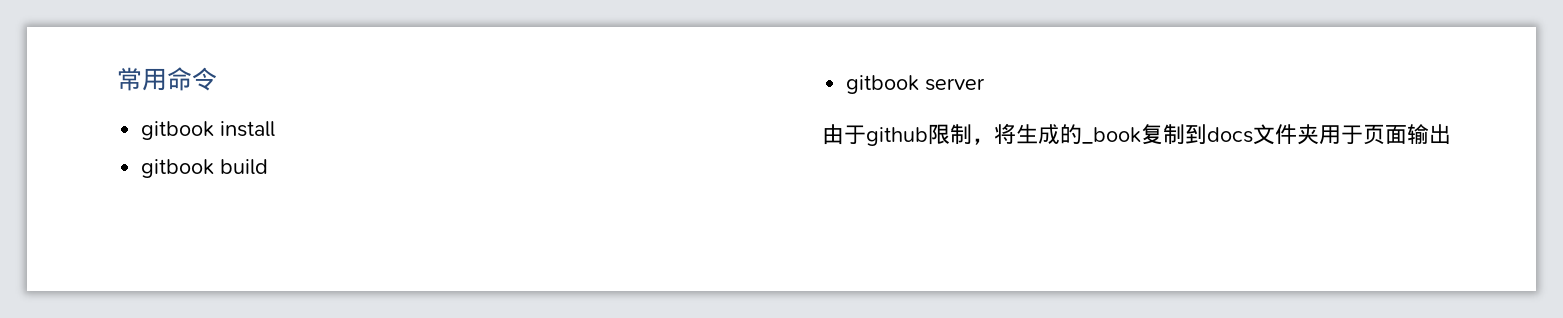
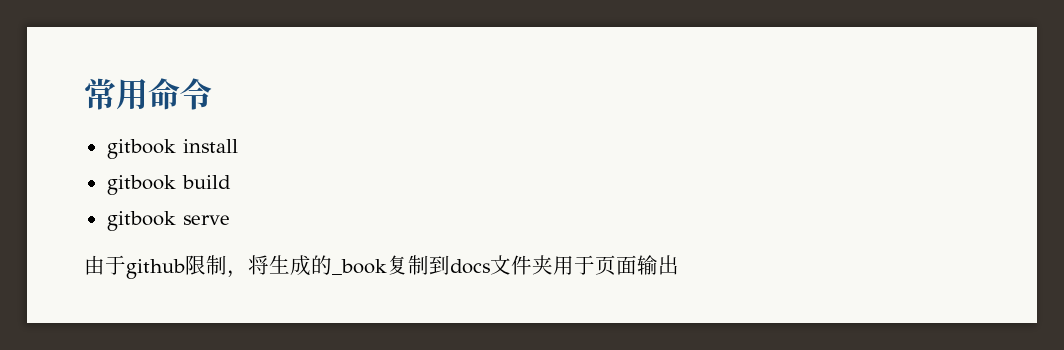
- gitbook server
+ gitbook serve

